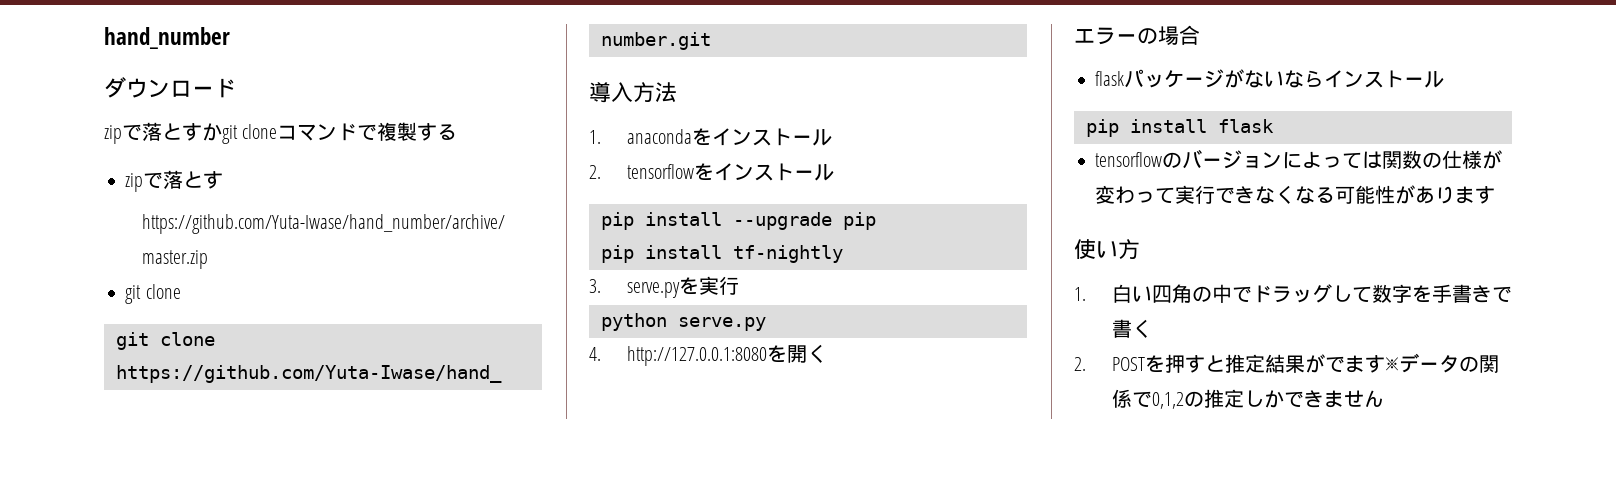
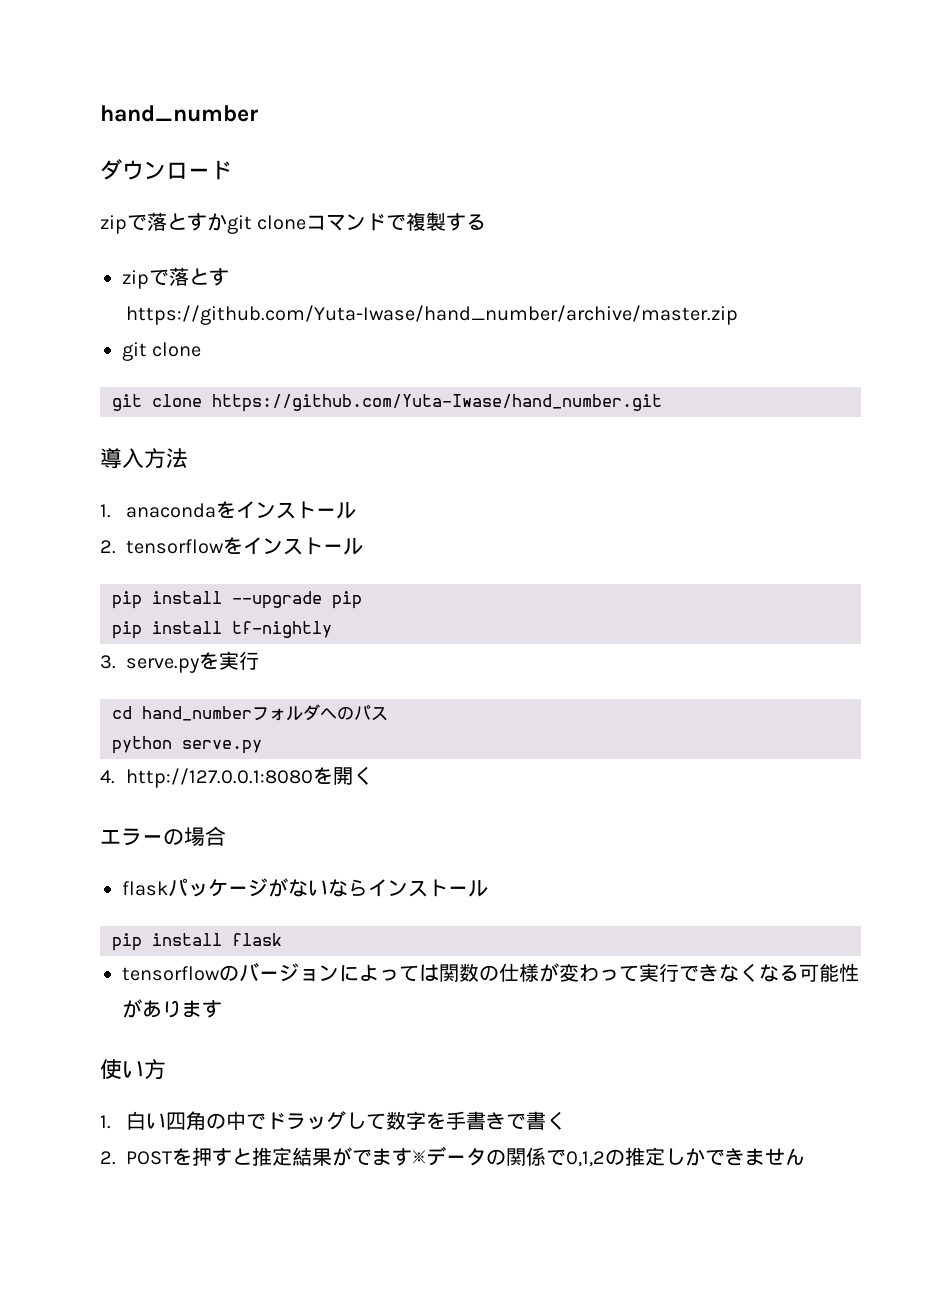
+ cd hand_numberフォルダへのパス

